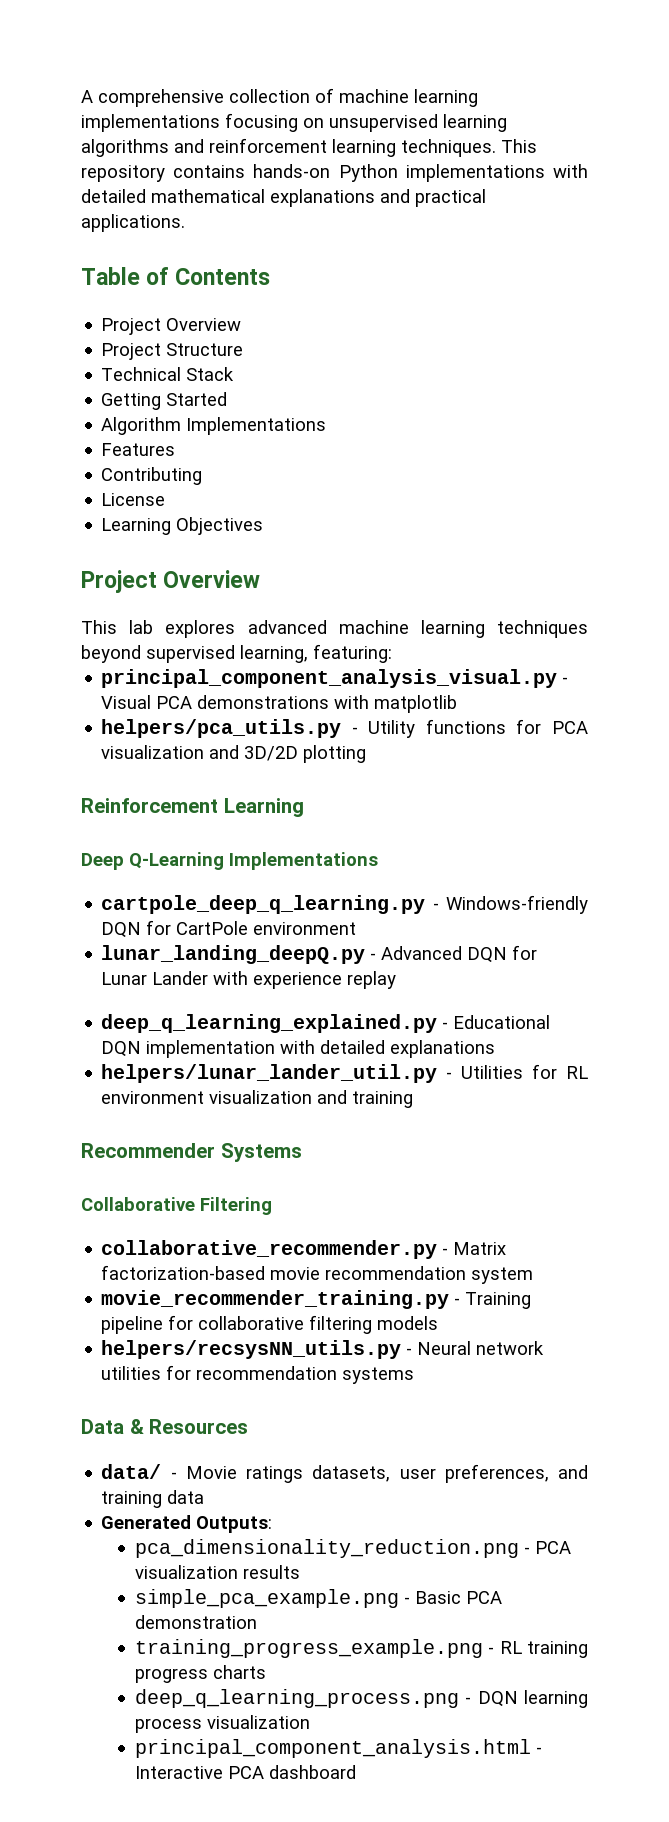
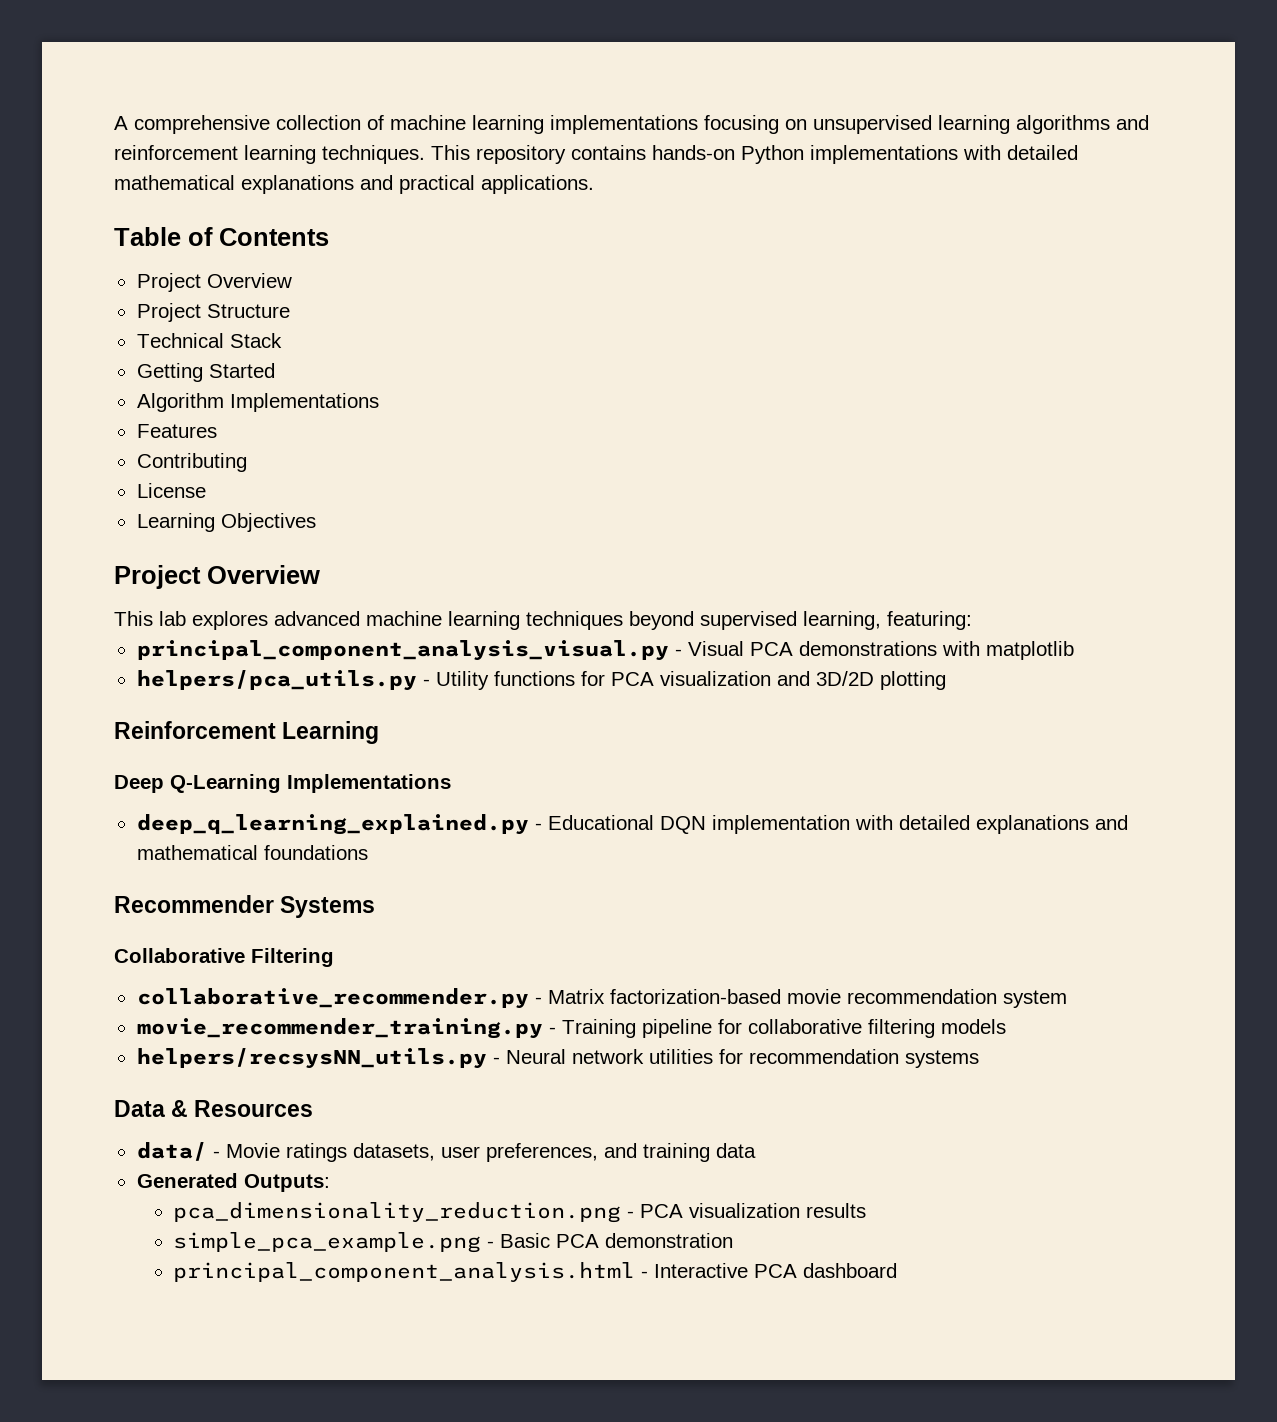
- cartpole_deep_q_learning.py - Windows-friendly DQN for CartPole environment
- lunar_landing_deepQ.py - Advanced DQN for Lunar Lander with experience replay
- deep_q_learning_explained.py - Educational DQN implementation with detailed explanations
- helpers/lunar_lander_util.py - Utilities for RL environment visualization and training
+ deep_q_learning_explained.py - Educational DQN implementation with detailed explanations and mathematical foundations
- training_progress_example.png - RL training progress charts
- deep_q_learning_process.png - DQN learning process visualization

